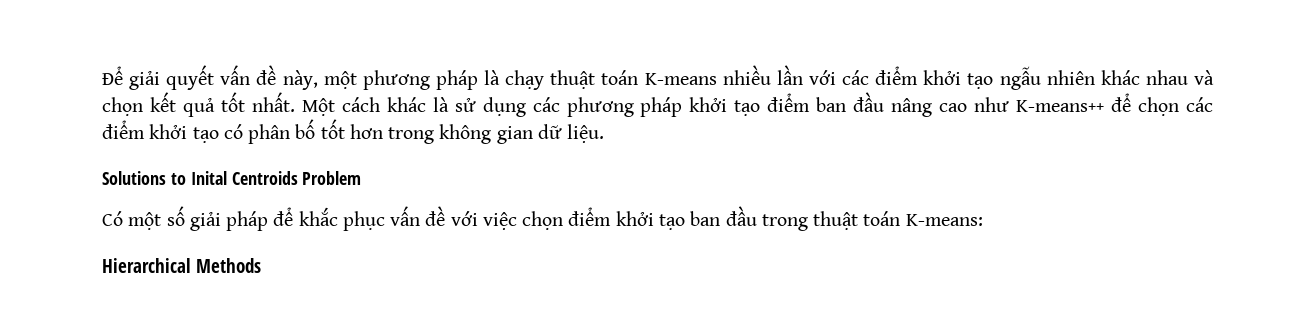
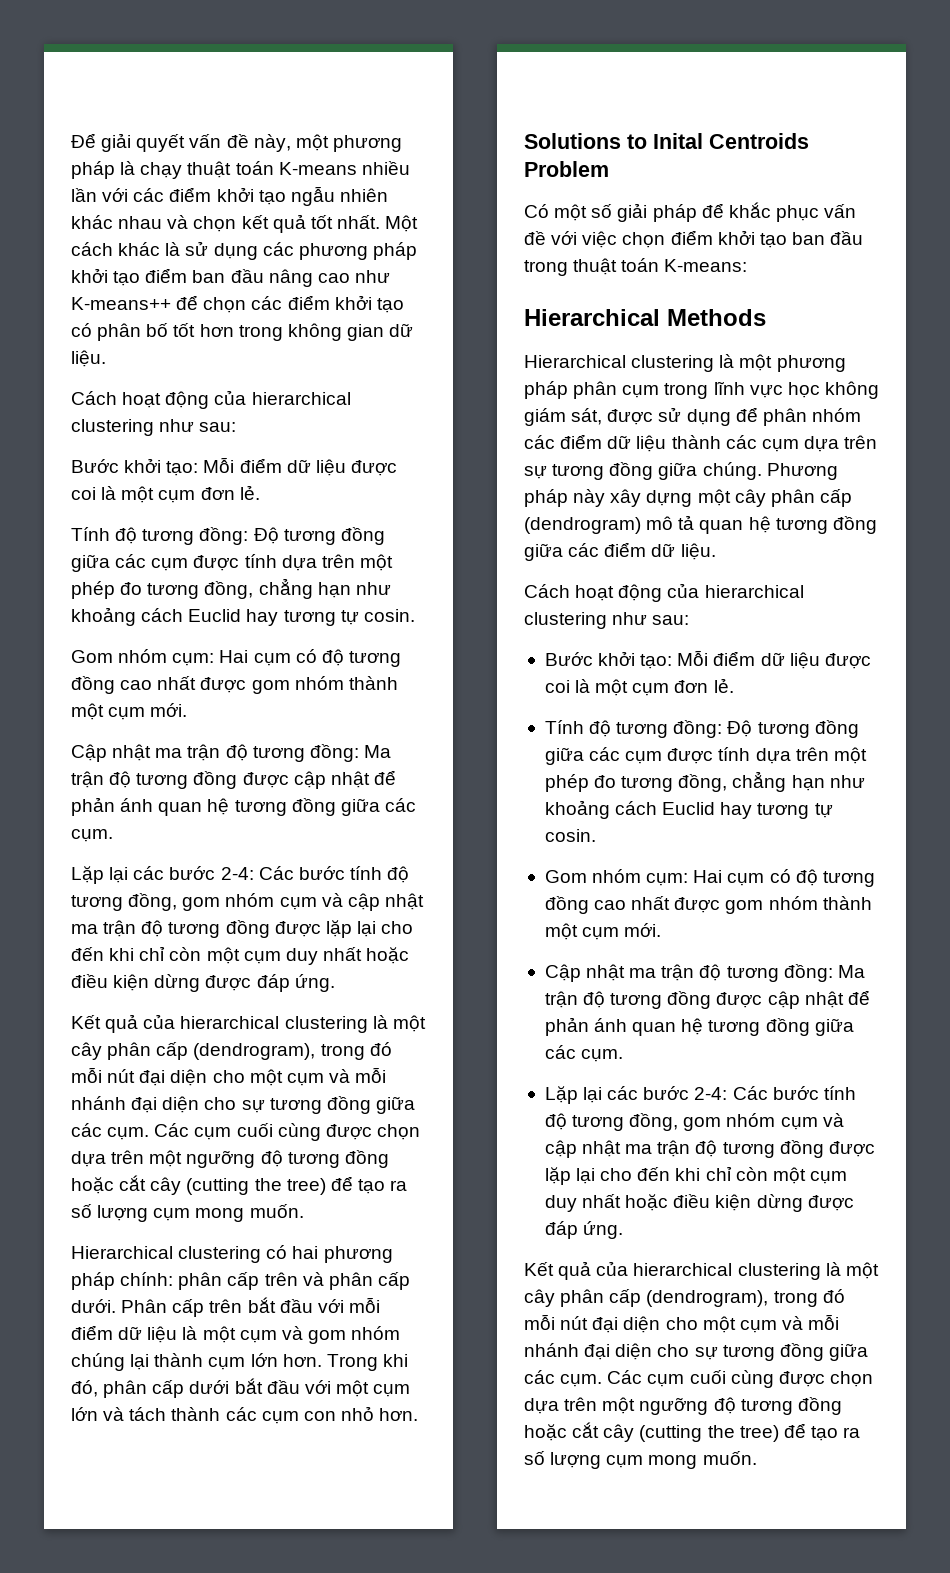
  Một cách khác là sử dụng các phương pháp khởi tạo điểm ban đầu nâng cao như K-means++ để chọn các điểm khởi tạo có phân bố tốt hơn trong không gian dữ liệu.
+ Cách hoạt động của hierarchical clustering như sau:
+ Bước khởi tạo: Mỗi điểm dữ liệu được coi là một cụm đơn lẻ.
+ Tính độ tương đồng: Độ tương đồng giữa các cụm được tính dựa trên một phép đo tương đồng, chẳng hạn như khoảng cách Euclid hay tương tự cosin.
+ Gom nhóm cụm: Hai cụm có độ tương đồng cao nhất được gom nhóm thành một cụm mới.
+ Cập nhật ma trận độ tương đồng: Ma trận độ tương đồng được cập nhật để phản ánh quan hệ tương đồng giữa các cụm.
+ Lặp lại các bước 2-4: Các bước tính độ tương đồng, gom nhóm cụm và cập nhật ma trận độ tương đồng được lặp lại cho đến khi chỉ còn một cụm duy nhất hoặc điều kiện dừng được đáp ứng.
+ Kết quả của hierarchical clustering là một cây phân cấp (dendrogram), trong đó mỗi nút đại diện cho một cụm và mỗi nhánh đại diện cho sự tương đồng giữa các cụm. Các cụm cuối cùng được chọn dựa trên một ngưỡng độ tương đồng hoặc cắt cây (cutting the tree) để tạo ra số lượng cụm mong muốn.
+ Hierarchical clustering có hai phương pháp chính: phân cấp trên và phân cấp dưới. Phân cấp trên bắt đầu với mỗi điểm dữ liệu là một cụm và gom nhóm chúng lại thành cụm lớn hơn. Trong khi đó, phân cấp dưới bắt đầu với một cụm lớn và tách thành các cụm con nhỏ hơn.
+ Hierarchical clustering là một phương pháp phân cụm trong lĩnh vực học không giám sát, được sử dụng để phân nhóm các điểm dữ liệu thành các cụm dựa trên sự tương đồng giữa chúng. Phương pháp này xây dựng một cây phân cấp (dendrogram) mô tả quan hệ tương đồng giữa các điểm dữ liệu.
+ Cách hoạt động của hierarchical clustering như sau:
+ Bước khởi tạo: Mỗi điểm dữ liệu được coi là một cụm đơn lẻ.
+ Tính độ tương đồng: Độ tương đồng giữa các cụm được tính dựa trên một phép đo tương đồng, chẳng hạn như khoảng cách Euclid hay tương tự cosin.
+ Gom nhóm cụm: Hai cụm có độ tương đồng cao nhất được gom nhóm thành một cụm mới.
+ Cập nhật ma trận độ tương đồng: Ma trận độ tương đồng được cập nhật để phản ánh quan hệ tương đồng giữa các cụm.
+ Lặp lại các bước 2-4: Các bước tính độ tương đồng, gom nhóm cụm và cập nhật ma trận độ tương đồng được lặp lại cho đến khi chỉ còn một cụm duy nhất hoặc điều kiện dừng được đáp ứng.
+ Kết quả của hierarchical clustering là một cây phân cấp (dendrogram), trong đó mỗi nút đại diện cho một cụm và mỗi nhánh đại diện cho sự tương đồng giữa các cụm. Các cụm cuối cùng được chọn dựa trên một ngưỡng độ tương đồng hoặc cắt cây (cutting the tree) để tạo ra số lượng cụm mong muốn.

